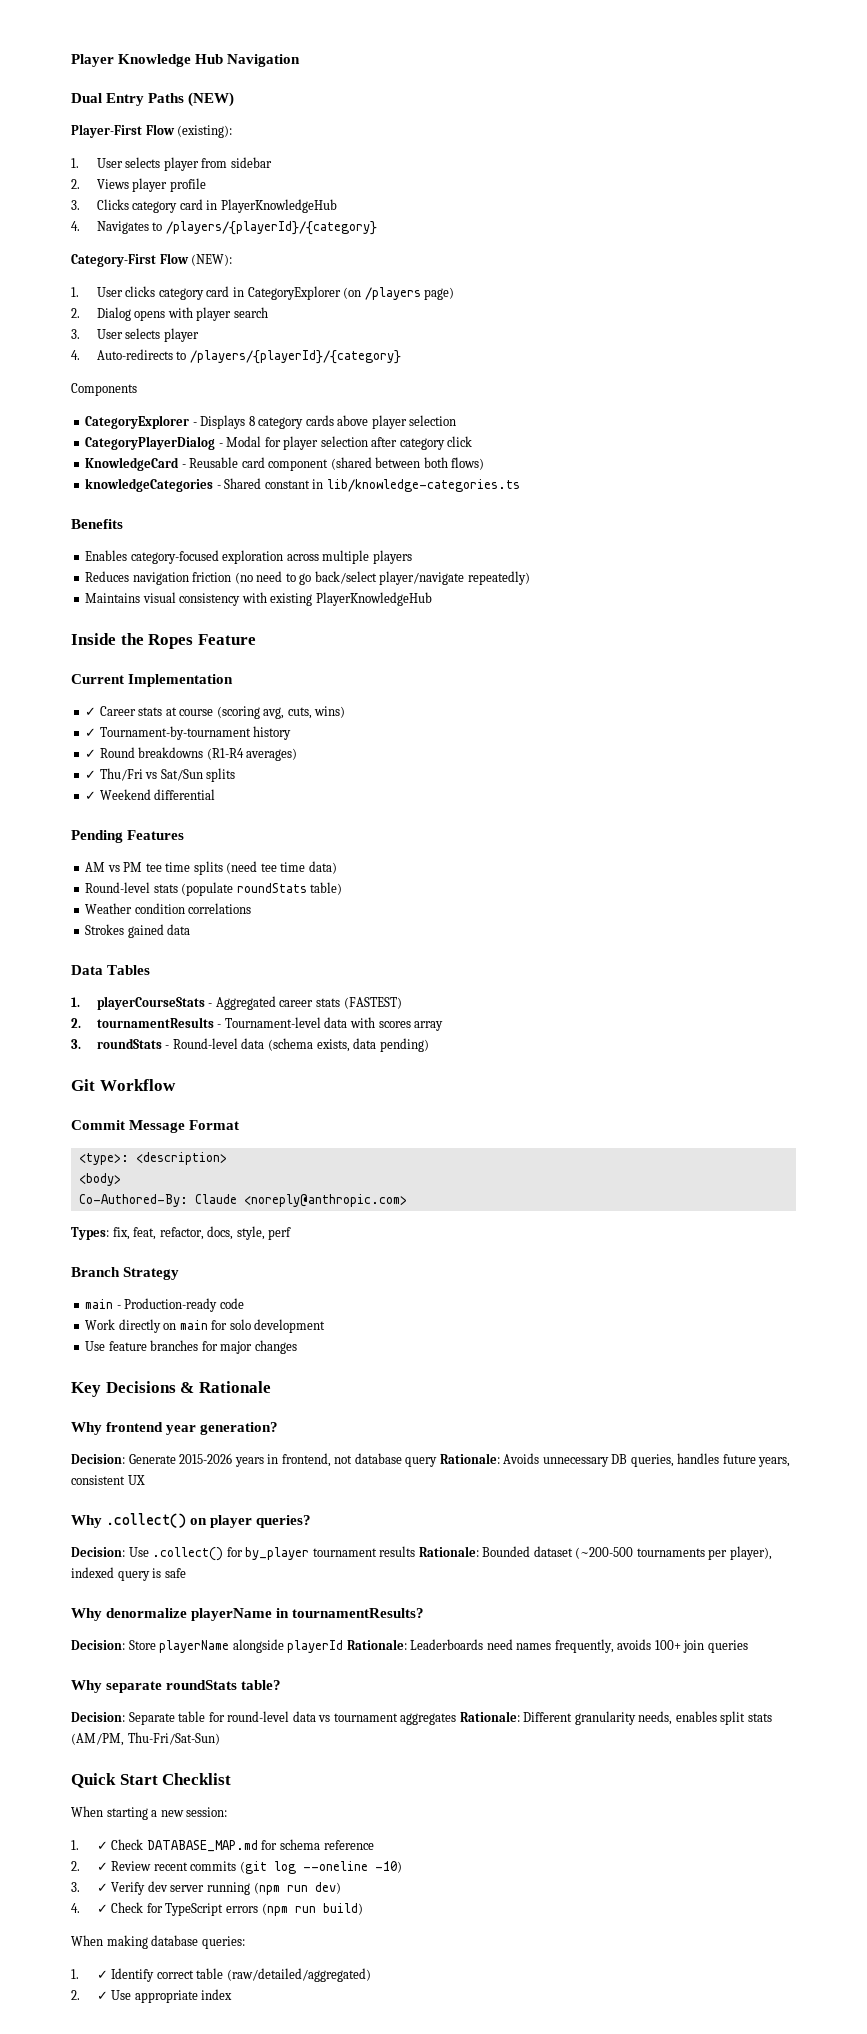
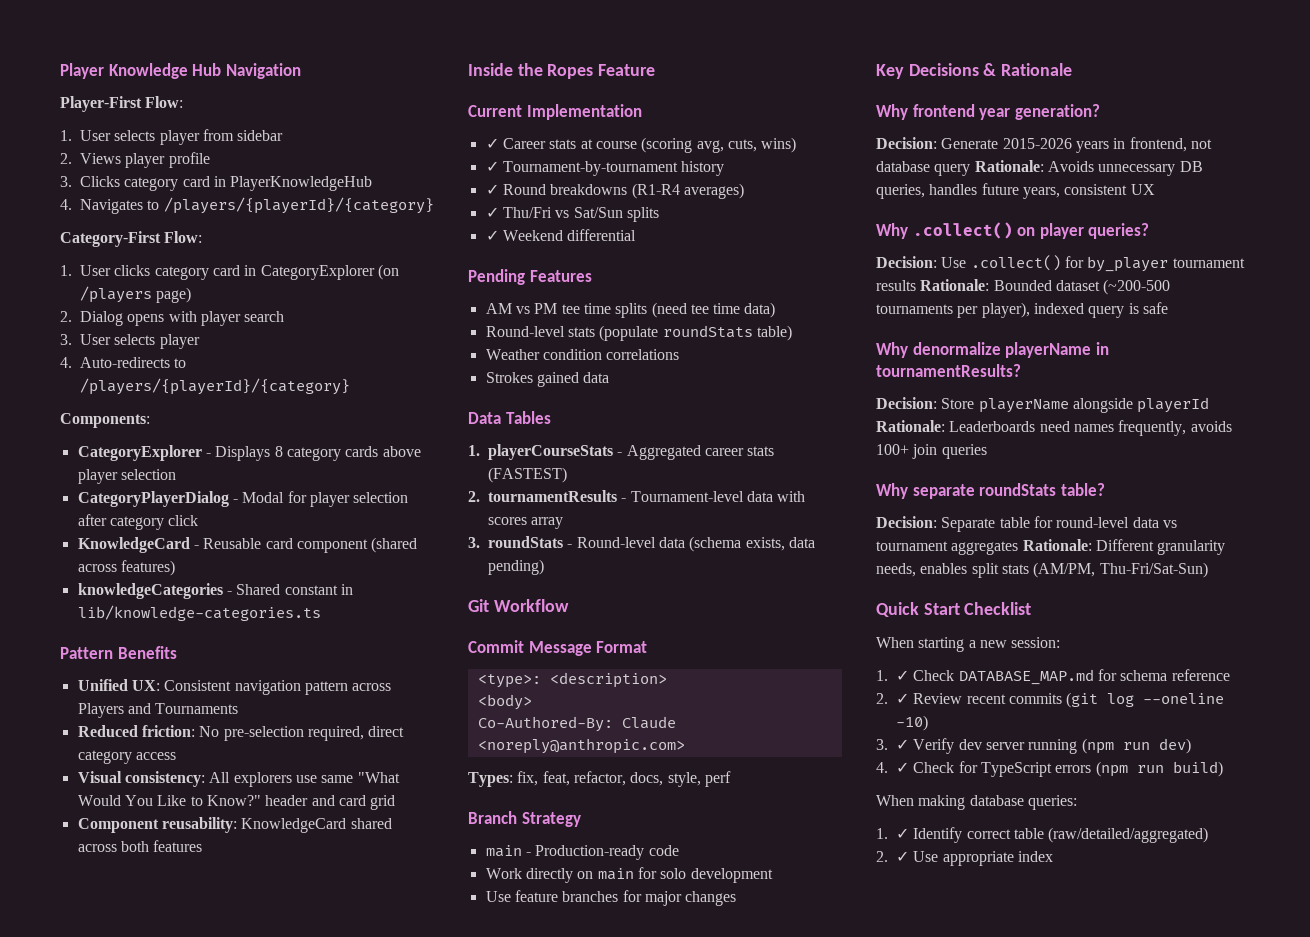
- Dual Entry Paths (NEW)
- Player-First Flow (existing):
+ Player-First Flow:
- Category-First Flow (NEW):
+ Category-First Flow:
- Components
+ Components:
- KnowledgeCard - Reusable card component (shared between both flows)
+ KnowledgeCard - Reusable card component (shared across features)
- Benefits
+ Pattern Benefits
- Enables category-focused exploration across multiple players
- Reduces navigation friction (no need to go back/select player/navigate repeatedly)
- Maintains visual consistency with existing PlayerKnowledgeHub
+ Unified UX: Consistent navigation pattern across Players and Tournaments
+ Reduced friction: No pre-selection required, direct category access
+ Visual consistency: All explorers use same "What Would You Like to Know?" header and card grid
+ Component reusability: KnowledgeCard shared across both features

